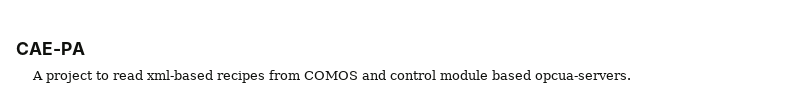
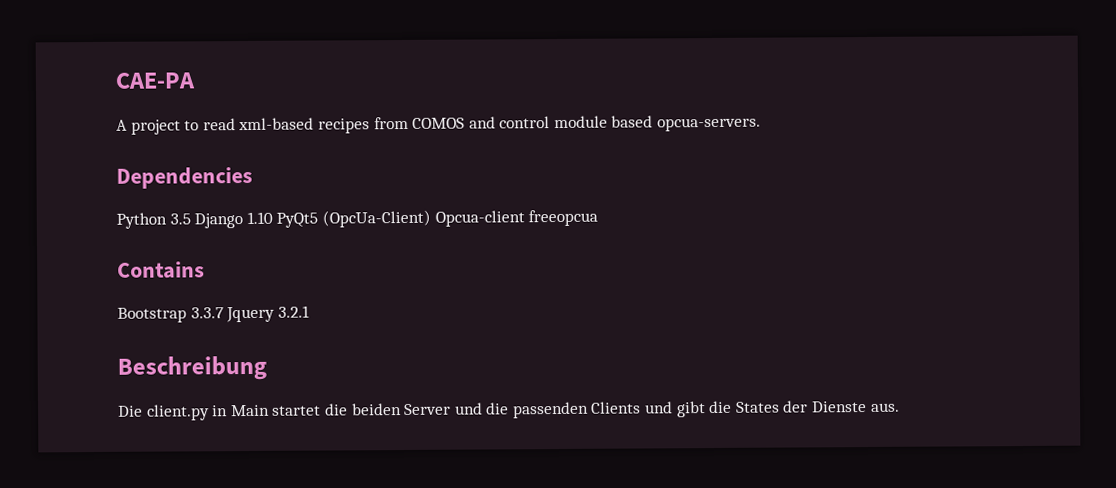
+ Dependencies
+ Python 3.5 Django 1.10 PyQt5 (OpcUa-Client) Opcua-client freeopcua
+ Contains
+ Bootstrap 3.3.7 Jquery 3.2.1
+ Beschreibung
+ Die client.py in Main startet die beiden Server und die passenden Clients und gibt die States der Dienste aus.

